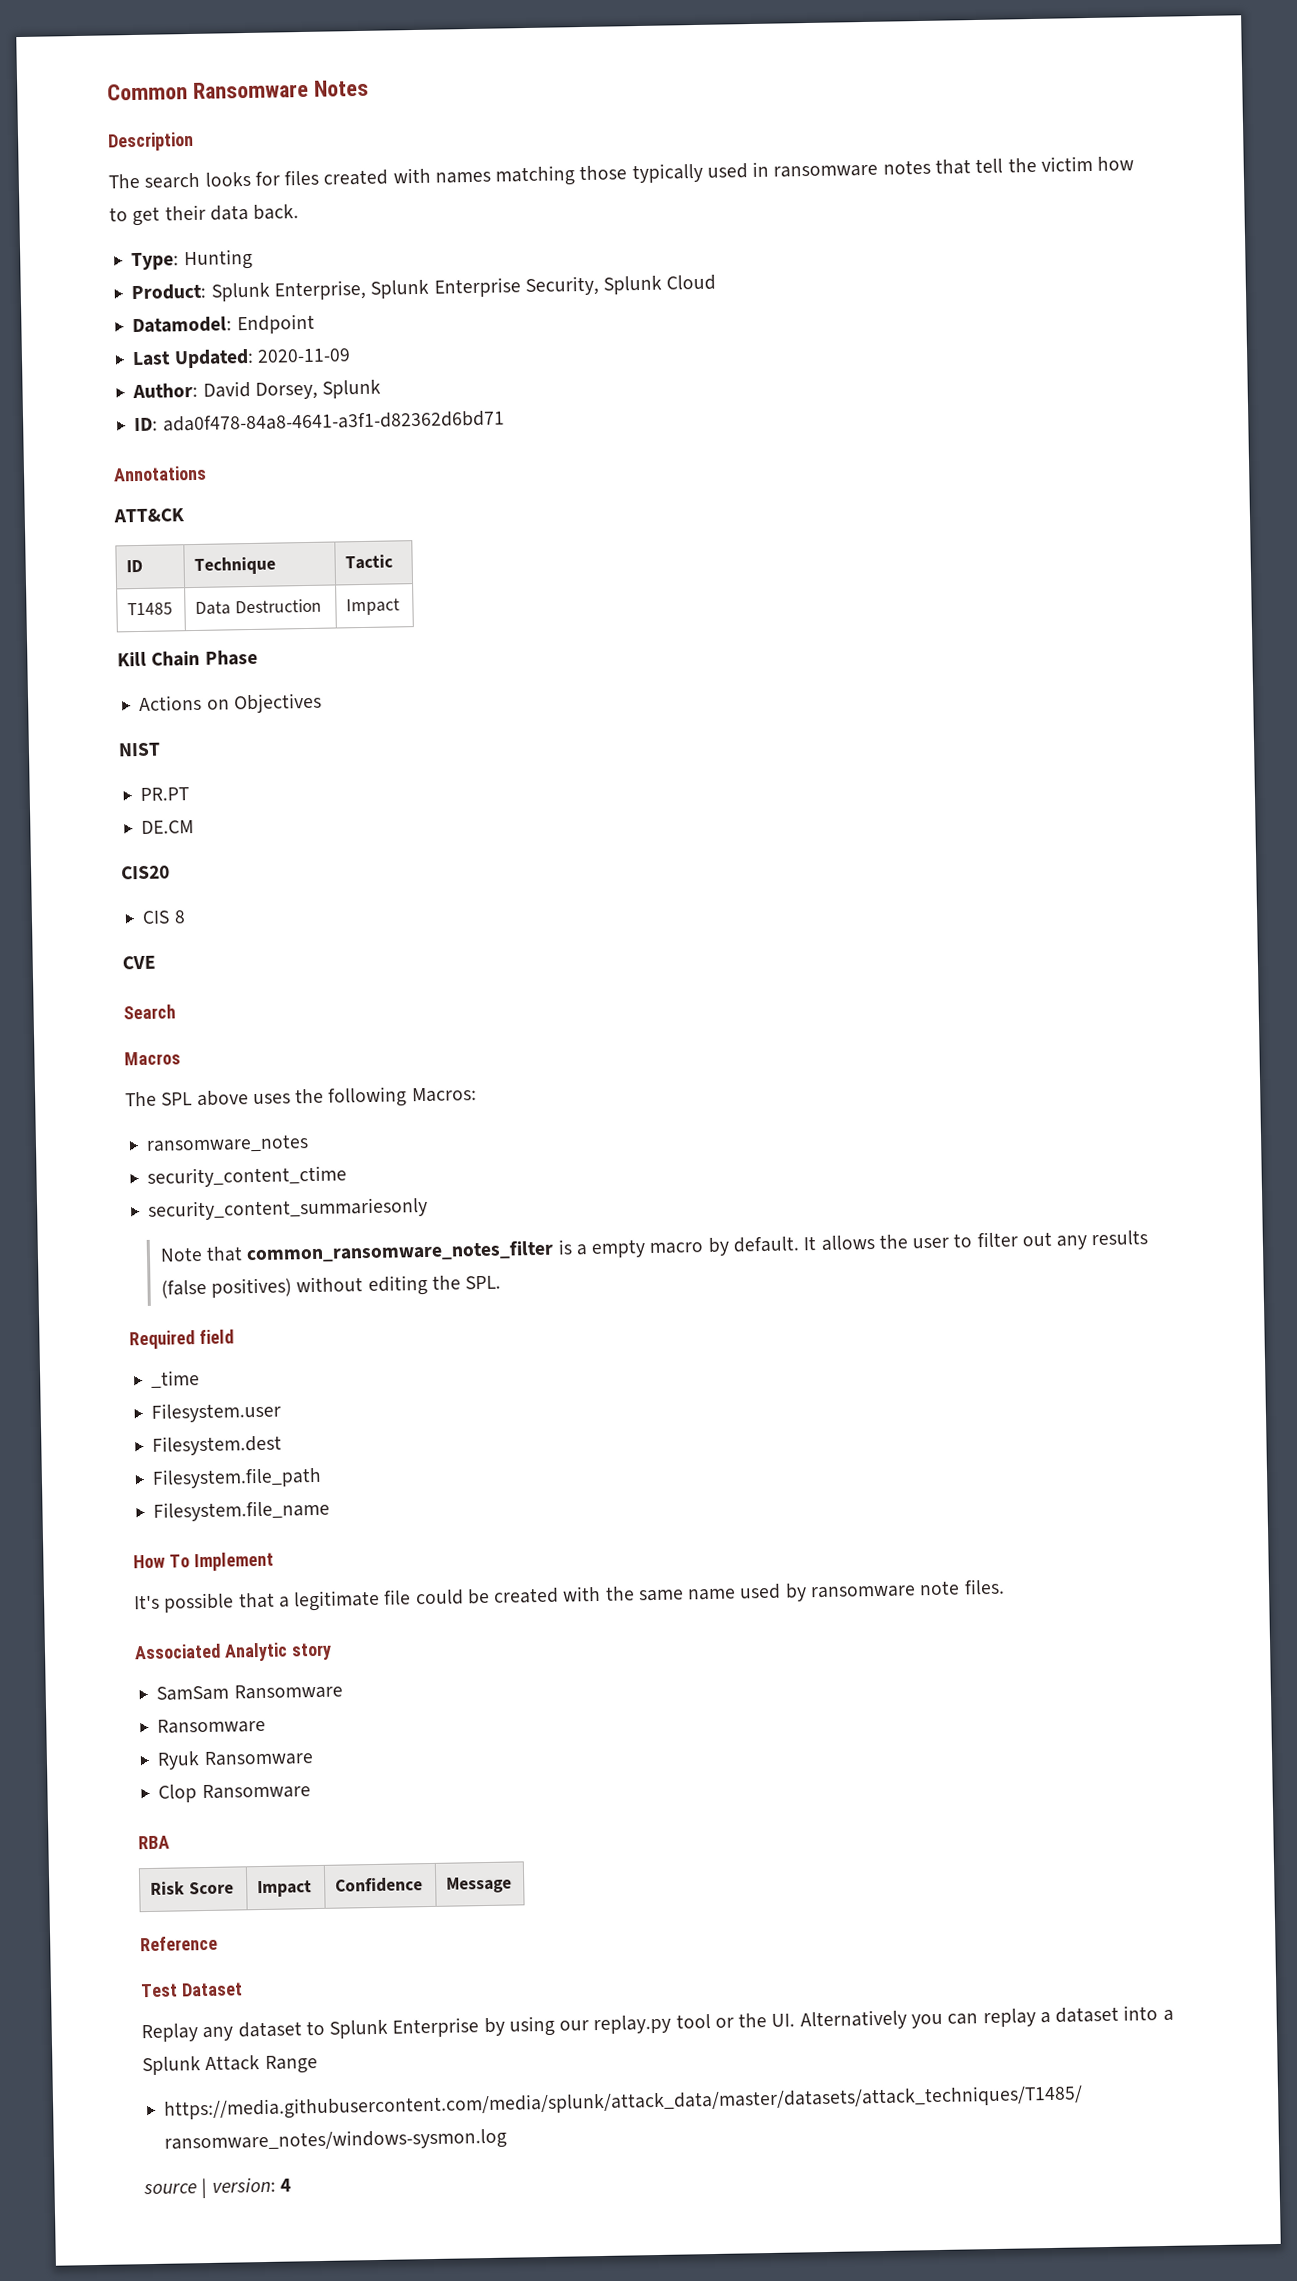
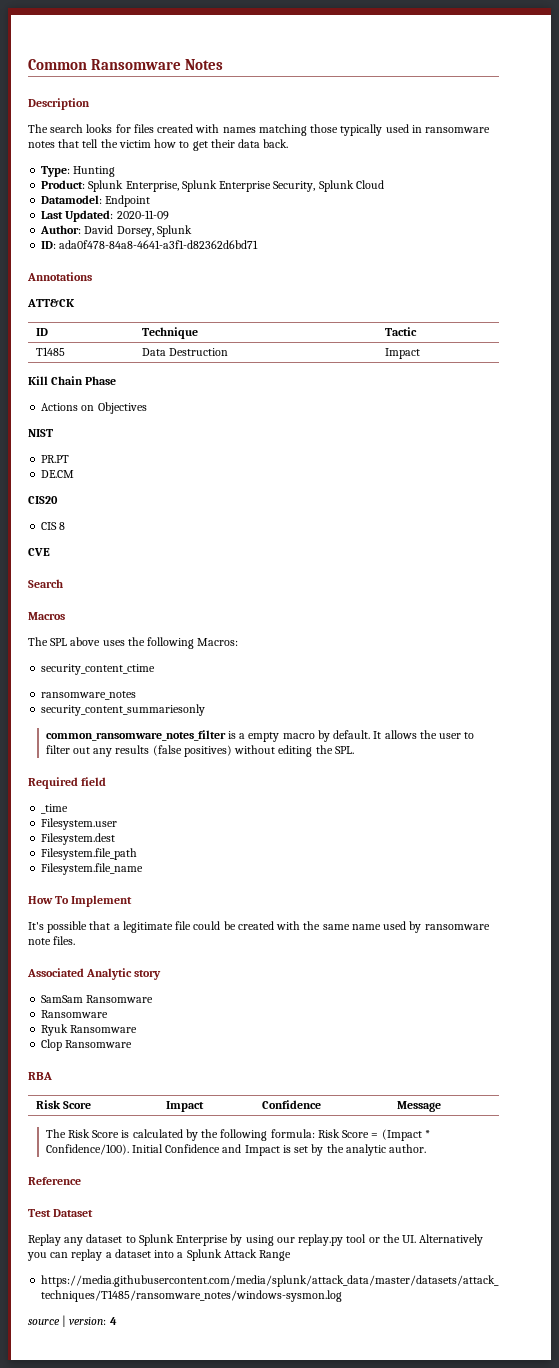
+ security_content_ctime
- security_content_ctime
- Note that common_ransomware_notes_filter is a empty macro by default.
+ common_ransomware_notes_filter is a empty macro by default.
+ The Risk Score is calculated by the following formula: Risk Score = (Impact * Confidence/100). Initial Confidence and Impact is set by the analytic author.

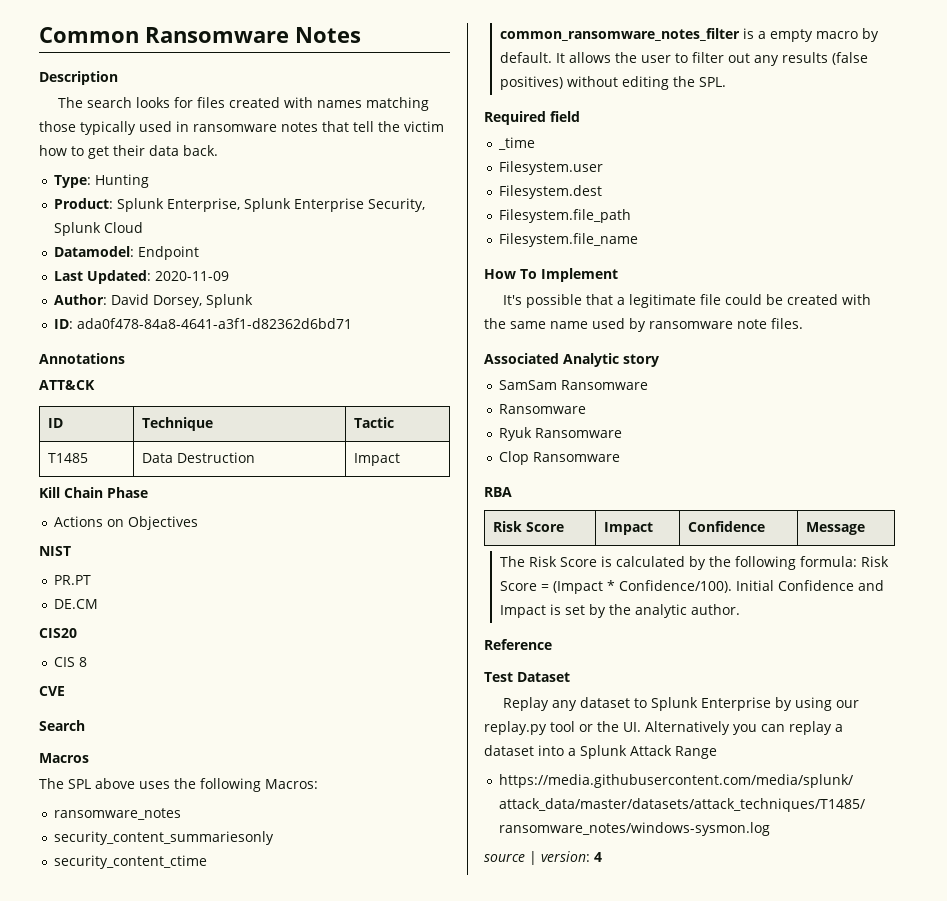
- security_content_ctime
+ security_content_ctime

